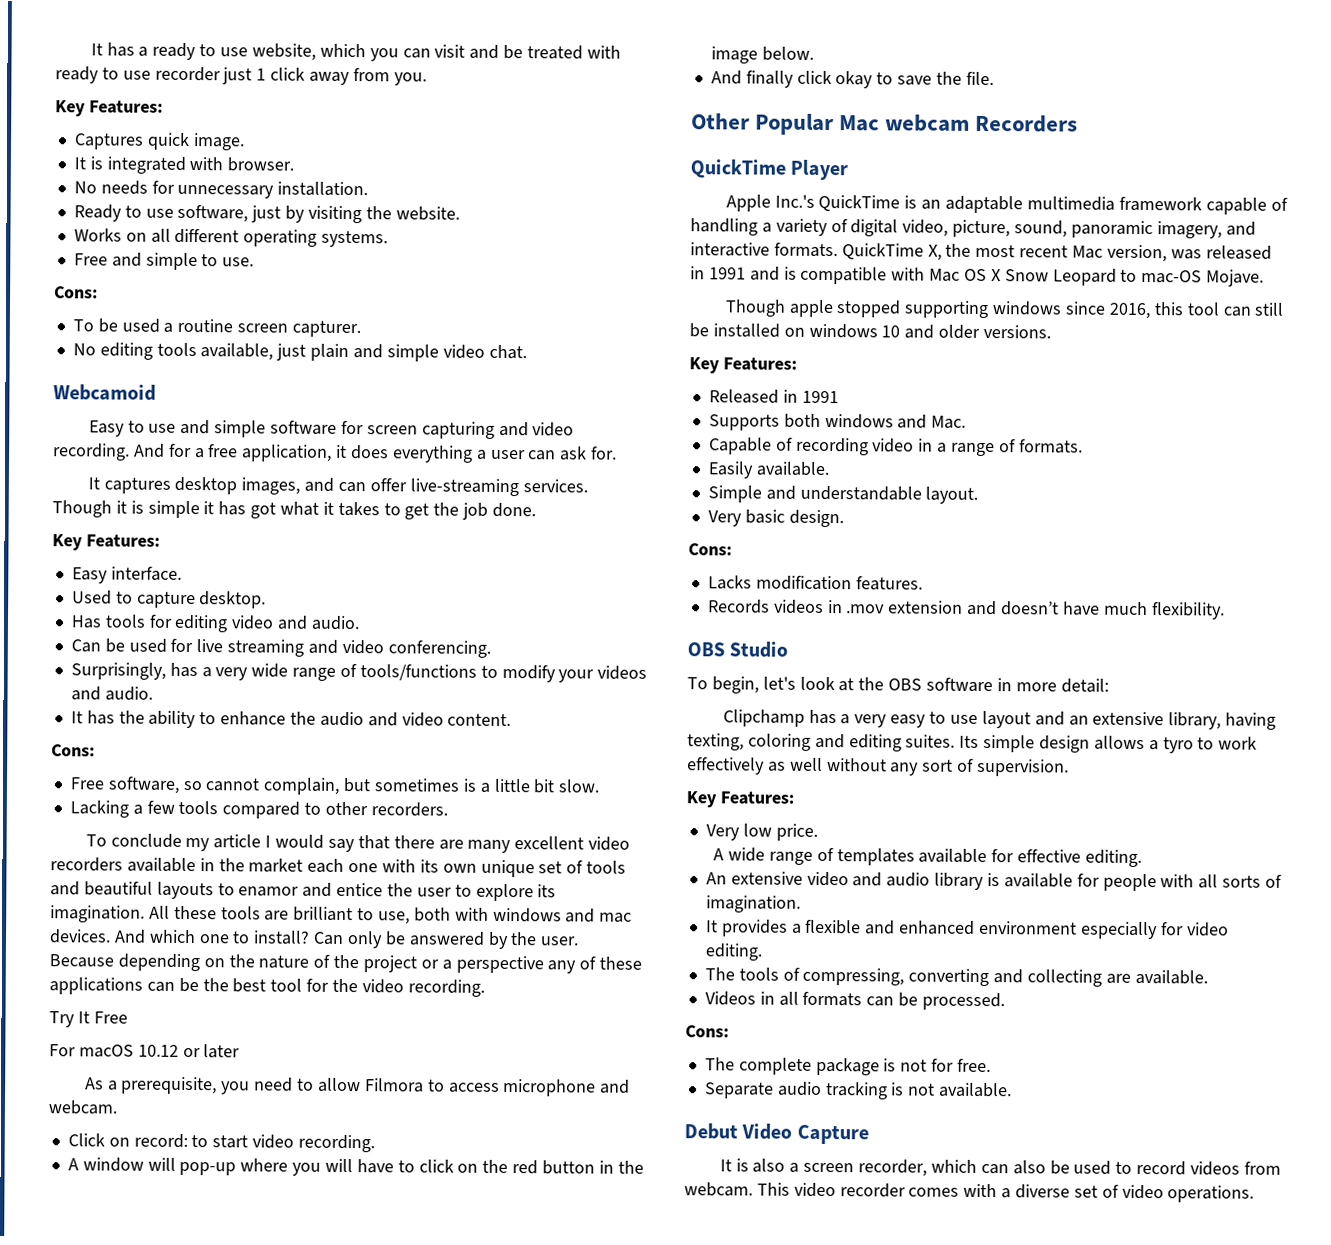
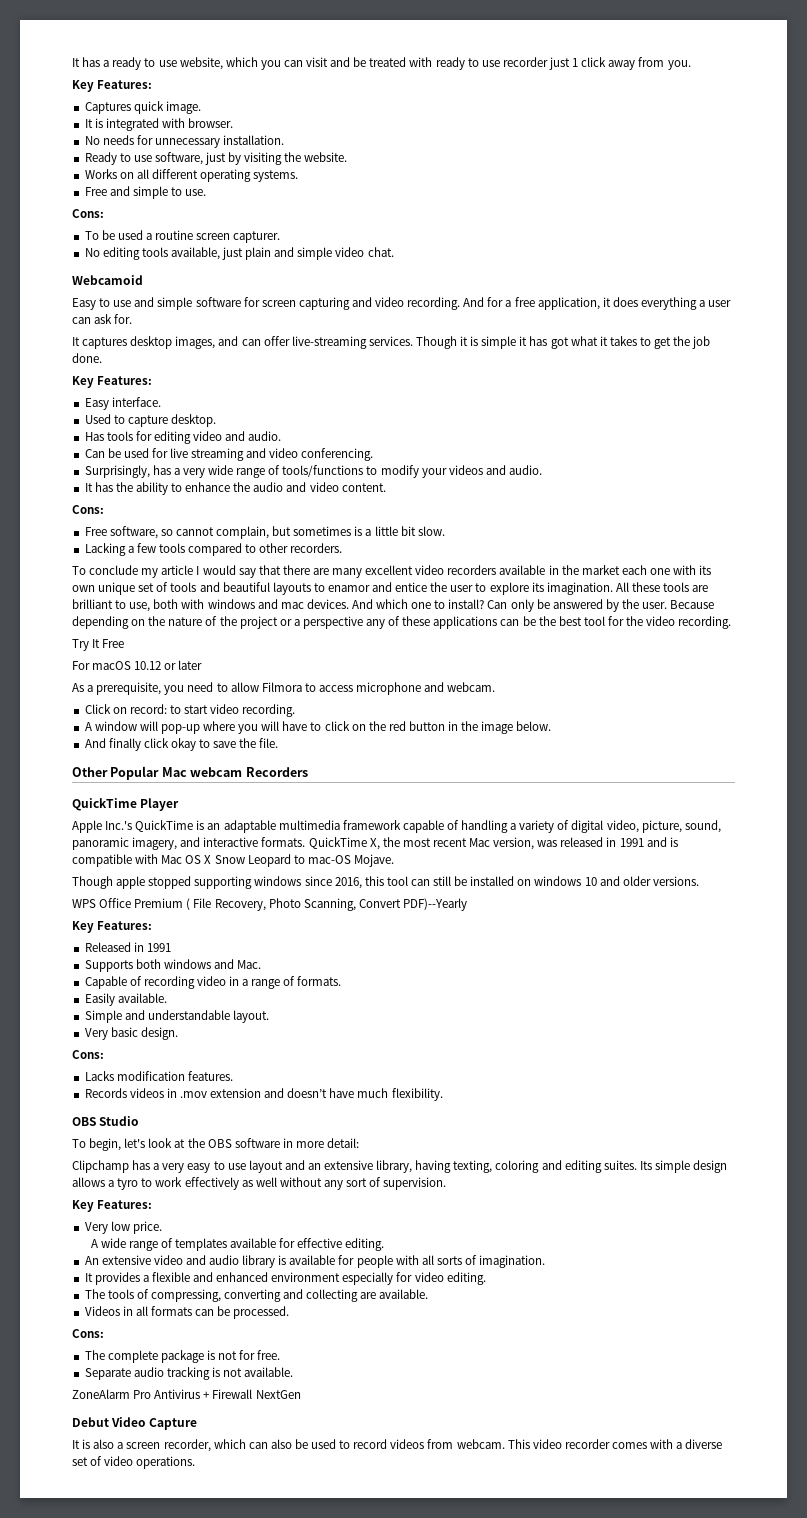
+ WPS Office Premium ( File Recovery, Photo Scanning, Convert PDF)--Yearly
+ ZoneAlarm Pro Antivirus + Firewall NextGen

